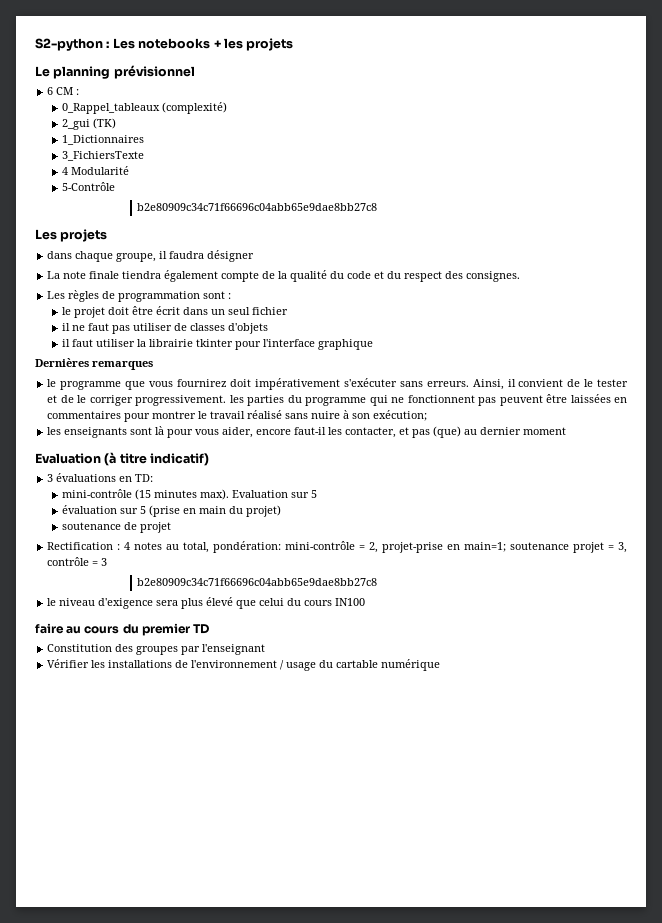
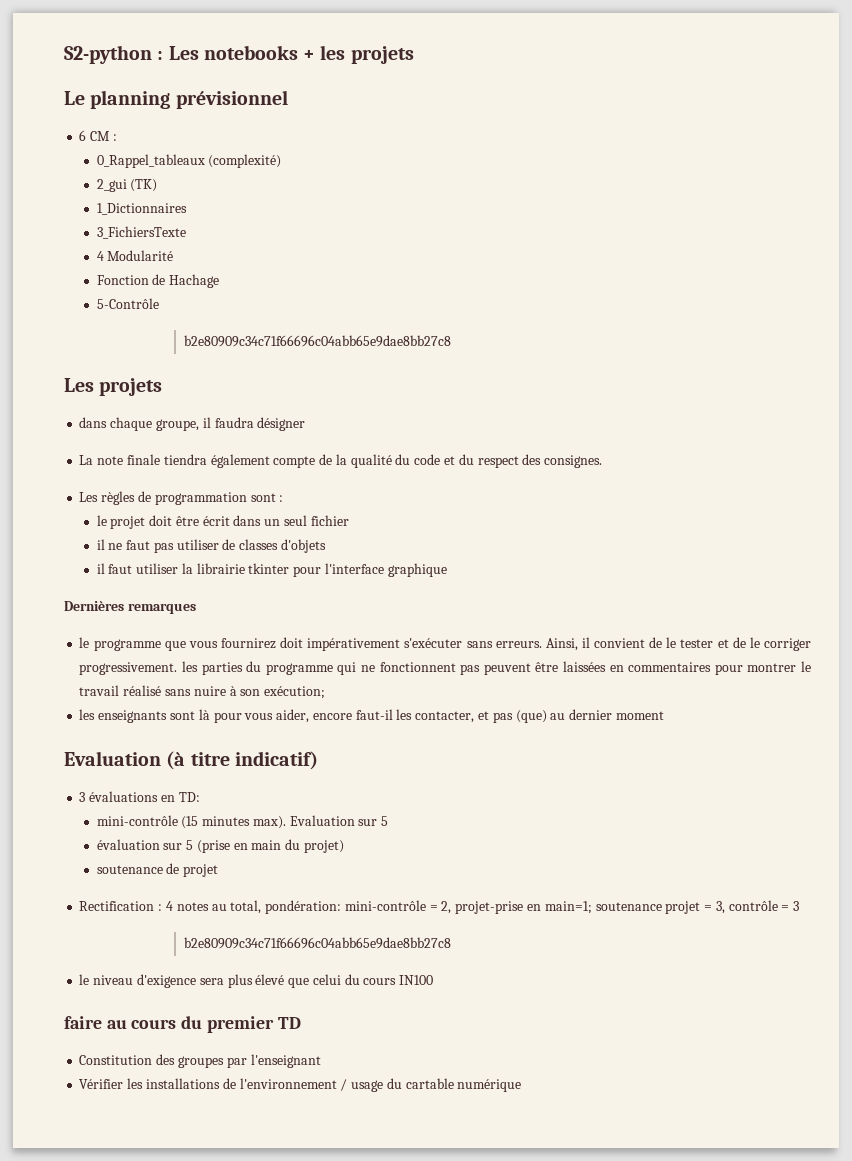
+ Fonction de Hachage

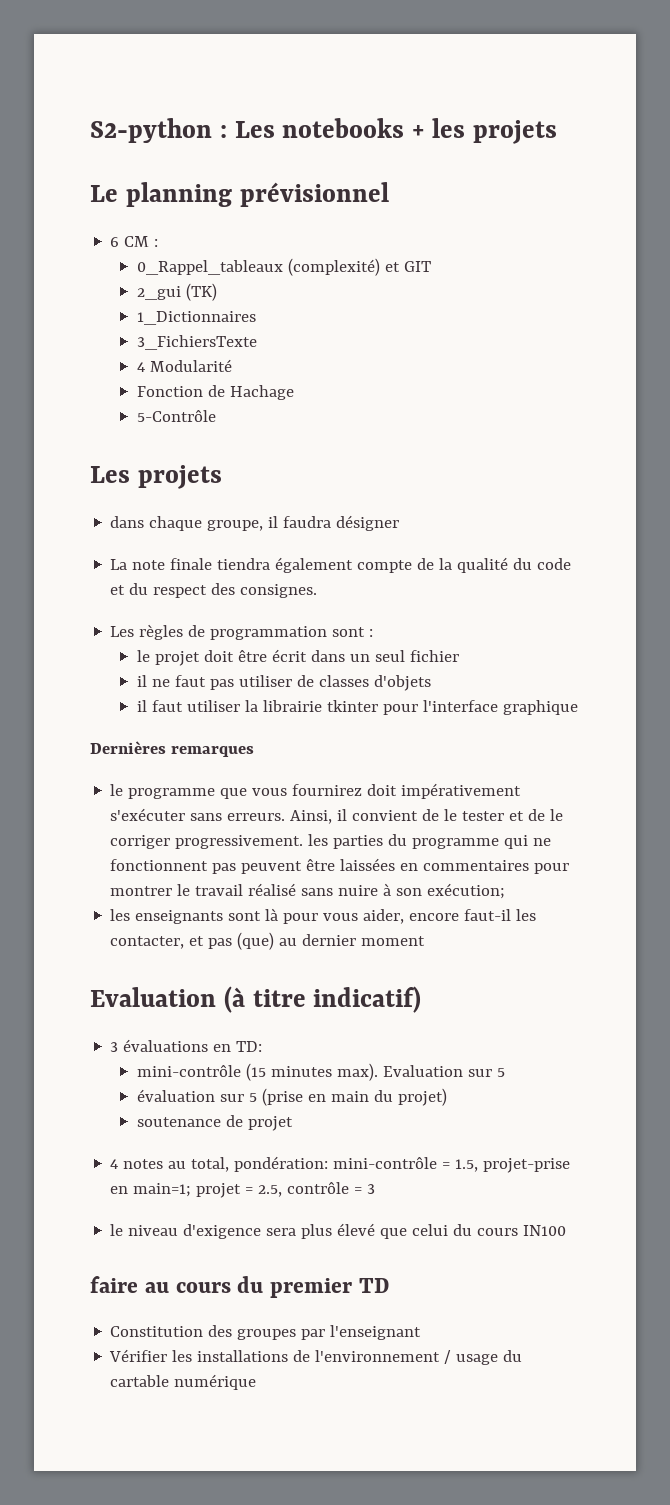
- 0_Rappel_tableaux (complexité)
+ 0_Rappel_tableaux (complexité) et GIT
  5-Contrôle
- b2e80909c34c71f66696c04abb65e9dae8bb27c8
- Rectification : 4 notes au total, pondération: mini-contrôle = 2, projet-prise en main=1; soutenance projet = 3, contrôle = 3
- b2e80909c34c71f66696c04abb65e9dae8bb27c8
+ 4 notes au total, pondération: mini-contrôle = 1.5, projet-prise en main=1; projet = 2.5, contrôle = 3

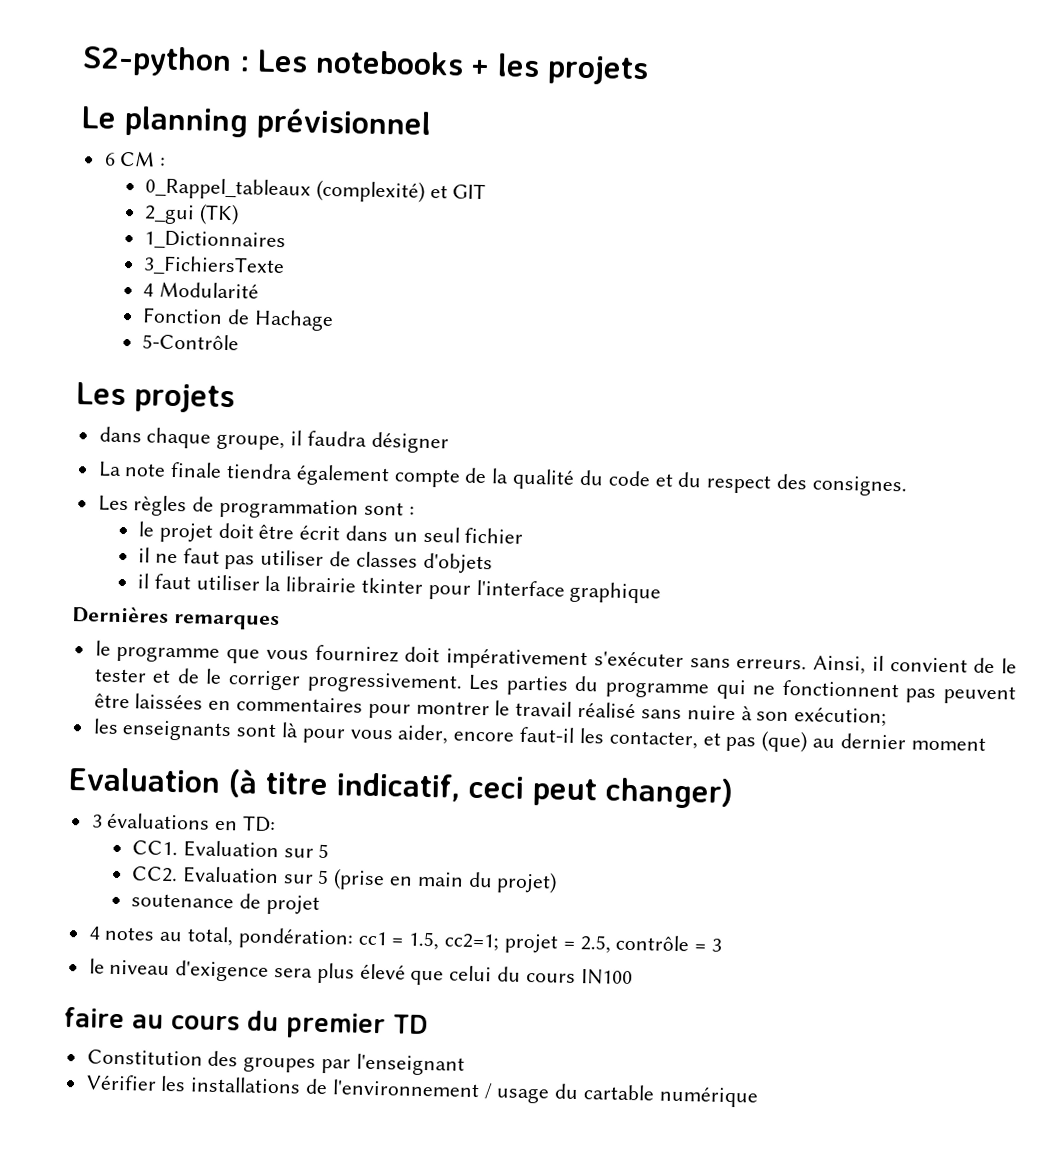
- Ainsi, il convient de le tester et de le corriger progressivement. les parties du programme qui ne fonctionnent pas peuvent être laissées en commentaires pour montrer le travail réalisé sans nuire à son exécution;
+ Ainsi, il convient de le tester et de le corriger progressivement. Les parties du programme qui ne fonctionnent pas peuvent être laissées en commentaires pour montrer le travail réalisé sans nuire à son exécution;
- Evaluation (à titre indicatif)
+ Evaluation (à titre indicatif, ceci peut changer)
- mini-contrôle (15 minutes max). Evaluation sur 5
+ CC1. Evaluation sur 5
- évaluation sur 5 (prise en main du projet)
+ CC2. Evaluation sur 5 (prise en main du projet)
- 4 notes au total, pondération: mini-contrôle = 1.5, projet-prise en main=1; projet = 2.5, contrôle = 3
+ 4 notes au total, pondération: cc1 = 1.5, cc2=1; projet = 2.5, contrôle = 3

